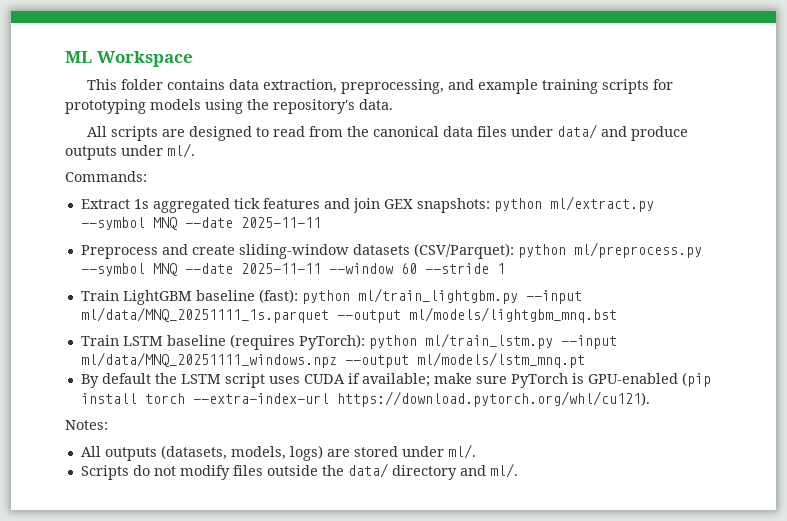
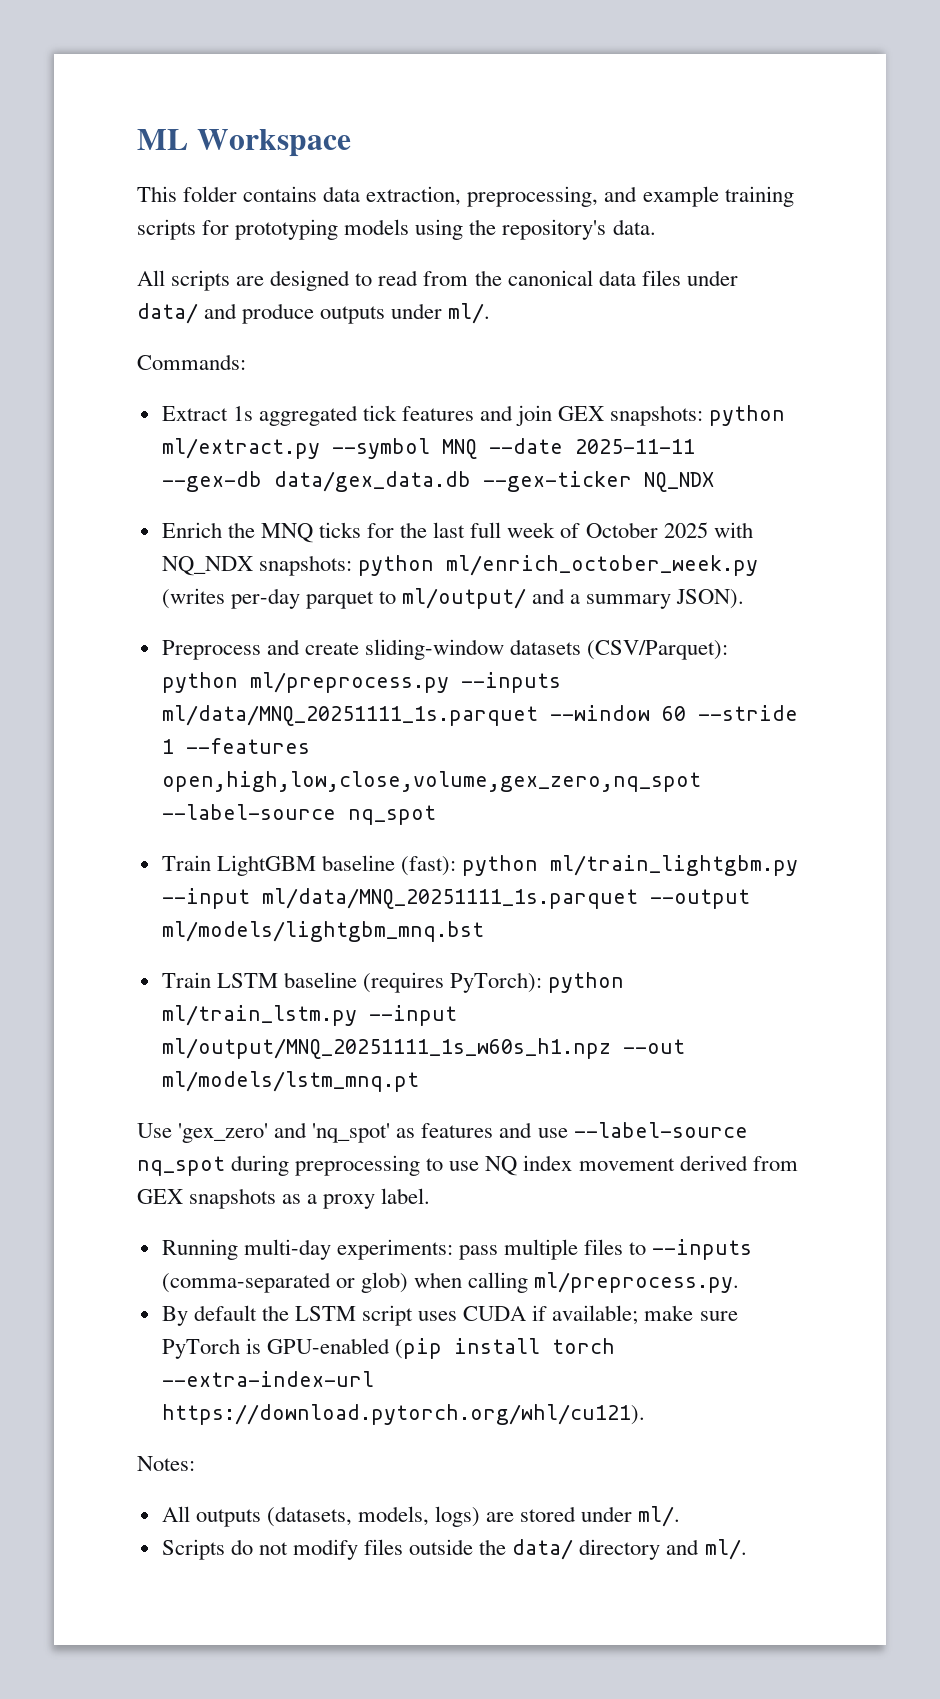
- Extract 1s aggregated tick features and join GEX snapshots: python ml/extract.py --symbol MNQ --date 2025-11-11
+ Extract 1s aggregated tick features and join GEX snapshots: python ml/extract.py --symbol MNQ --date 2025-11-11 --gex-db data/gex_data.db --gex-ticker NQ_NDX
+ Enrich the MNQ ticks for the last full week of October 2025 with NQ_NDX snapshots: python ml/enrich_october_week.py (writes per-day parquet to ml/output/ and a summary JSON).
- Preprocess and create sliding-window datasets (CSV/Parquet): python ml/preprocess.py --symbol MNQ --date 2025-11-11 --window 60 --stride 1
+ Preprocess and create sliding-window datasets (CSV/Parquet): python ml/preprocess.py --inputs ml/data/MNQ_20251111_1s.parquet --window 60 --stride 1 --features open,high,low,close,volume,gex_zero,nq_spot --label-source nq_spot
- Train LSTM baseline (requires PyTorch): python ml/train_lstm.py --input ml/data/MNQ_20251111_windows.npz --output ml/models/lstm_mnq.pt
+ Train LSTM baseline (requires PyTorch): python ml/train_lstm.py --input ml/output/MNQ_20251111_1s_w60s_h1.npz --out ml/models/lstm_mnq.pt
+ Use 'gex_zero' and 'nq_spot' as features and use --label-source nq_spot during preprocessing to use NQ index movement derived from GEX snapshots as a proxy label.
+ Running multi-day experiments: pass multiple files to --inputs (comma-separated or glob) when calling ml/preprocess.py.

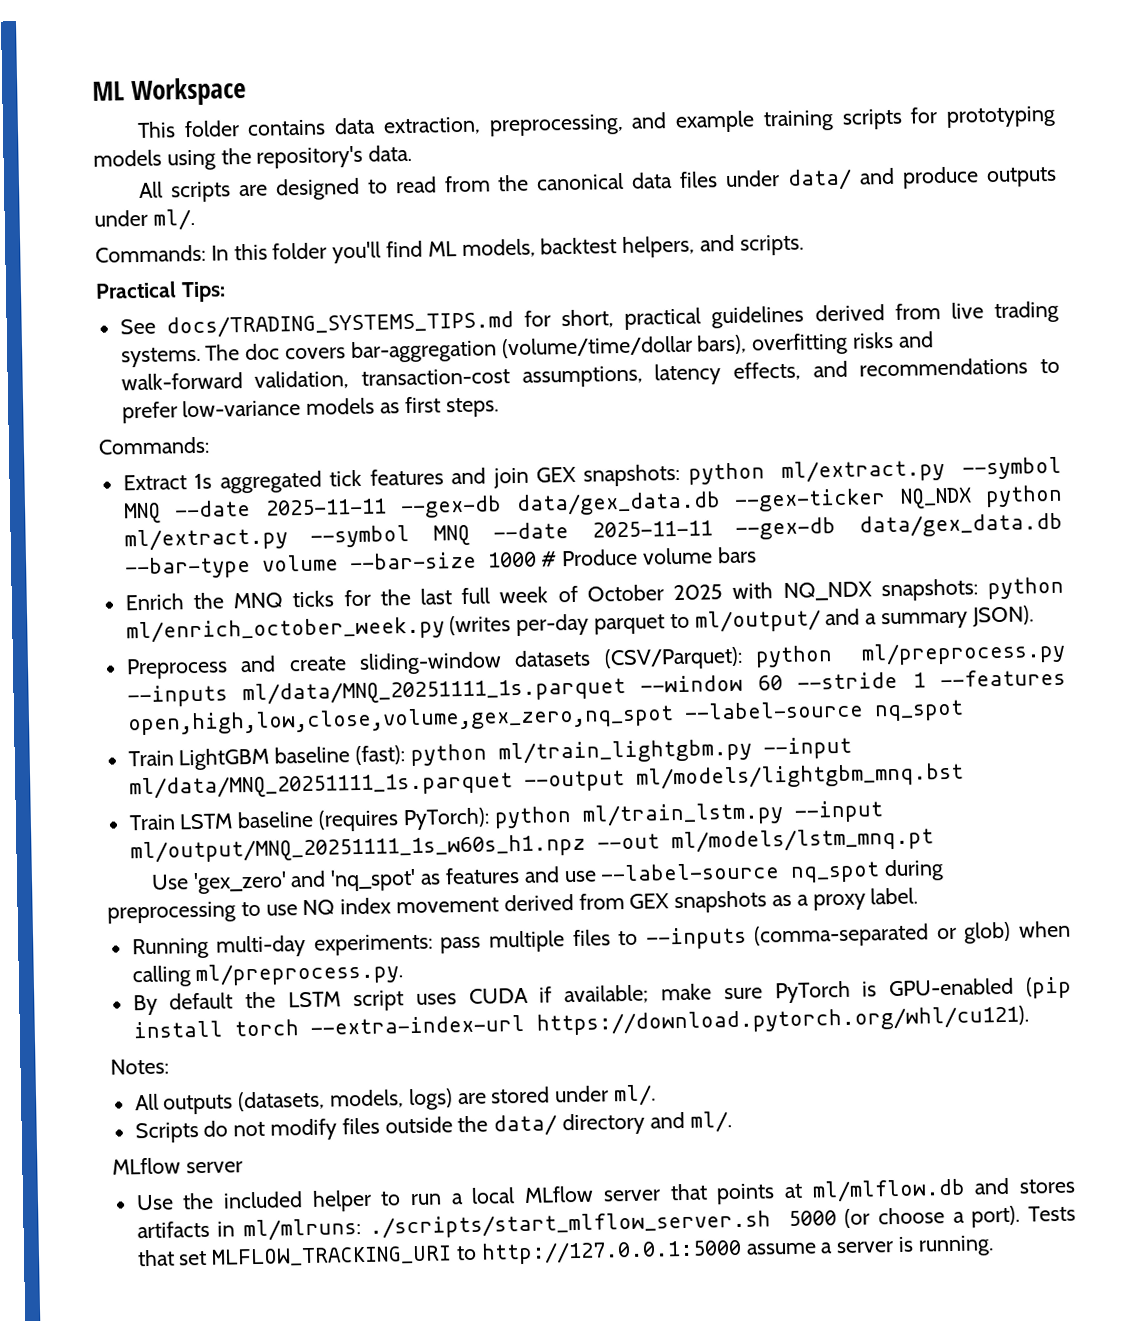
+ Commands: In this folder you'll find ML models, backtest helpers, and scripts.
+ Practical Tips:
+ See docs/TRADING_SYSTEMS_TIPS.md for short, practical guidelines derived from live trading systems. The doc covers bar-aggregation (volume/time/dollar bars), overfitting risks and walk-forward validation, transaction-cost assumptions, latency effects, and recommendations to prefer low-variance models as first steps.
- Extract 1s aggregated tick features and join GEX snapshots: python ml/extract.py --symbol MNQ --date 2025-11-11 --gex-db data/gex_data.db --gex-ticker NQ_NDX
+ Extract 1s aggregated tick features and join GEX snapshots: python ml/extract.py --symbol MNQ --date 2025-11-11 --gex-db data/gex_data.db --gex-ticker NQ_NDX python ml/extract.py --symbol MNQ --date 2025-11-11 --gex-db data/gex_data.db --bar-type volume --bar-size 1000 # Produce volume bars
  Scripts do not modify files outside the data/ directory and ml/.
+ MLflow server
+ Use the included helper to run a local MLflow server that points at ml/mlflow.db and stores artifacts in ml/mlruns: ./scripts/start_mlflow_server.sh 5000 (or choose a port). Tests that set MLFLOW_TRACKING_URI to http://127.0.0.1:5000 assume a server is running.

